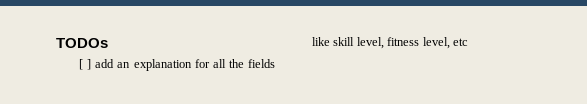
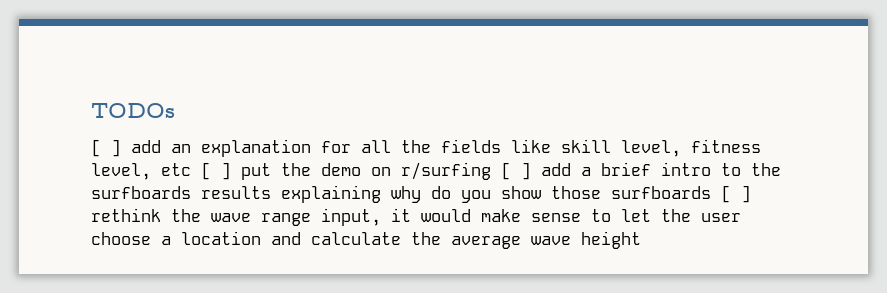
- [ ] add an explanation for all the fields like skill level, fitness level, etc
+ [ ] add an explanation for all the fields like skill level, fitness level, etc [ ] put the demo on r/surfing [ ] add a brief intro to the surfboards results explaining why do you show those surfboards [ ] rethink the wave range input, it would make sense to let the user choose a location and calculate the average wave height

